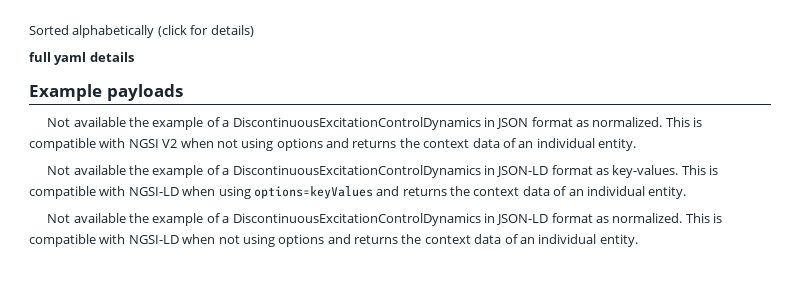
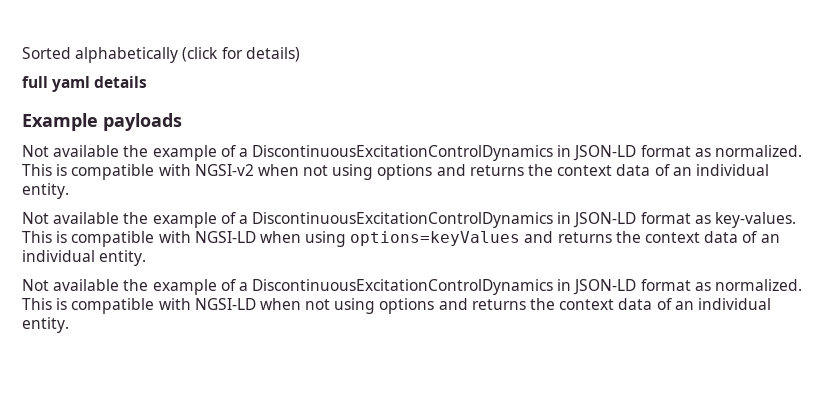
- Not available the example of a DiscontinuousExcitationControlDynamics in JSON format as normalized. This is compatible with NGSI V2 when not using options and returns the context data of an individual entity.
+ Not available the example of a DiscontinuousExcitationControlDynamics in JSON-LD format as normalized. This is compatible with NGSI-v2 when not using options and returns the context data of an individual entity.

